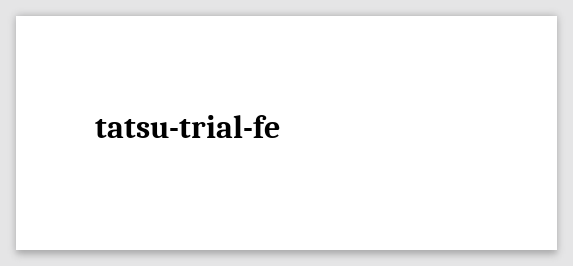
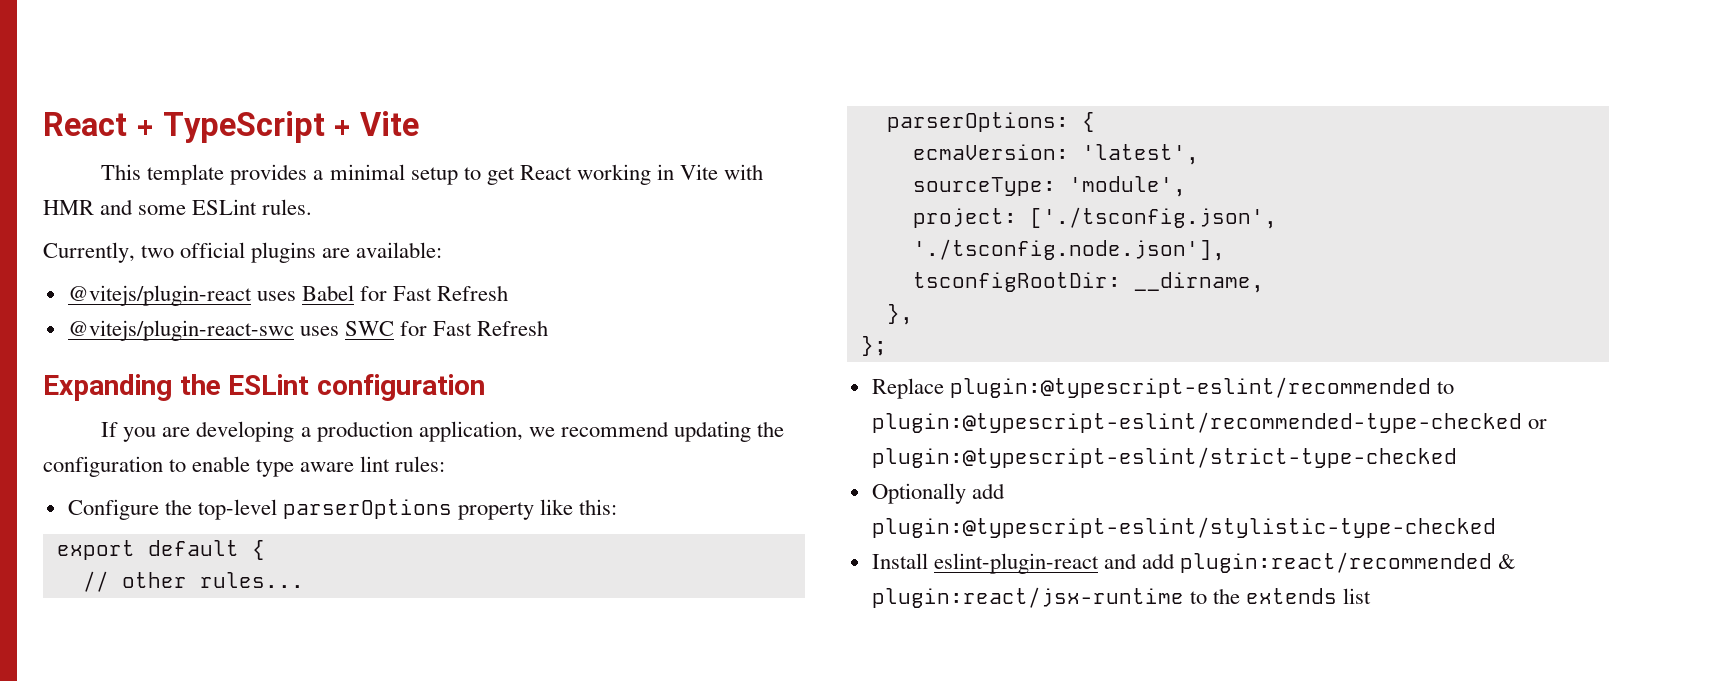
- tatsu-trial-fe
+ React + TypeScript + Vite
+ This template provides a minimal setup to get React working in Vite with HMR and some ESLint rules.
+ Currently, two official plugins are available:
+ @vitejs/plugin-react uses Babel for Fast Refresh
+ @vitejs/plugin-react-swc uses SWC for Fast Refresh
+ Expanding the ESLint configuration
+ If you are developing a production application, we recommend updating the configuration to enable type aware lint rules:
+ Configure the top-level parserOptions property like this:
+ export default {
+ // other rules...
+ parserOptions: {
+ ecmaVersion: 'latest',
+ sourceType: 'module',
+ project: ['./tsconfig.json', './tsconfig.node.json'],
+ tsconfigRootDir: __dirname,
+ },
+ };
+ Replace plugin:@typescript-eslint/recommended to plugin:@typescript-eslint/recommended-type-checked or plugin:@typescript-eslint/strict-type-checked
+ Optionally add plugin:@typescript-eslint/stylistic-type-checked
+ Install eslint-plugin-react and add plugin:react/recommended & plugin:react/jsx-runtime to the extends list

